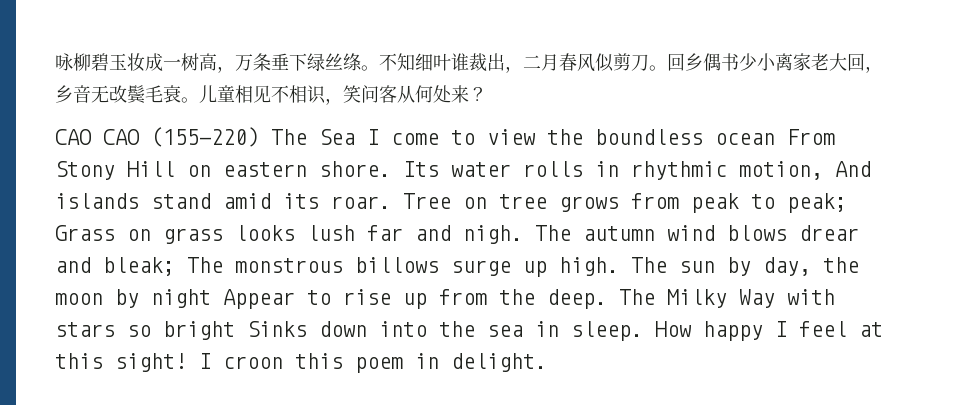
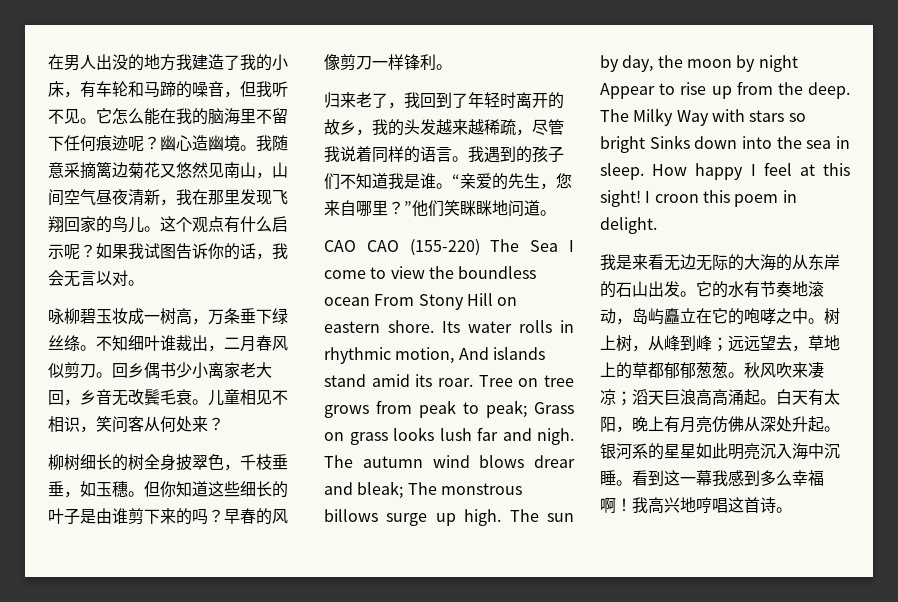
+ 在男人出没的地方我建造了我的小床，有车轮和马蹄的噪音，但我听不见。它怎么能在我的脑海里不留下任何痕迹呢？幽心造幽境。我随意采摘篱边菊花又悠然见南山，山间空气昼夜清新，我在那里发现飞翔回家的鸟儿。这个观点有什么启示呢？如果我试图告诉你的话，我会无言以对。
+ 柳树细长的树全身披翠色，千枝垂垂，如玉穗。但你知道这些细长的叶子是由谁剪下来的吗？早春的风像剪刀一样锋利。
+ 归来老了，我回到了年轻时离开的故乡，我的头发越来越稀疏，尽管我说着同样的语言。我遇到的孩子们不知道我是谁。“亲爱的先生，您来自哪里？”他们笑眯眯地问道。
+ 我是来看无边无际的大海的从东岸的石山出发。它的水有节奏地滚动，岛屿矗立在它的咆哮之中。树上树，从峰到峰；远远望去，草地上的草都郁郁葱葱。秋风吹来凄凉；滔天巨浪高高涌起。白天有太阳，晚上有月亮仿佛从深处升起。银河系的星星如此明亮沉入海中沉睡。看到这一幕我感到多么幸福啊！我高兴地哼唱这首诗。

